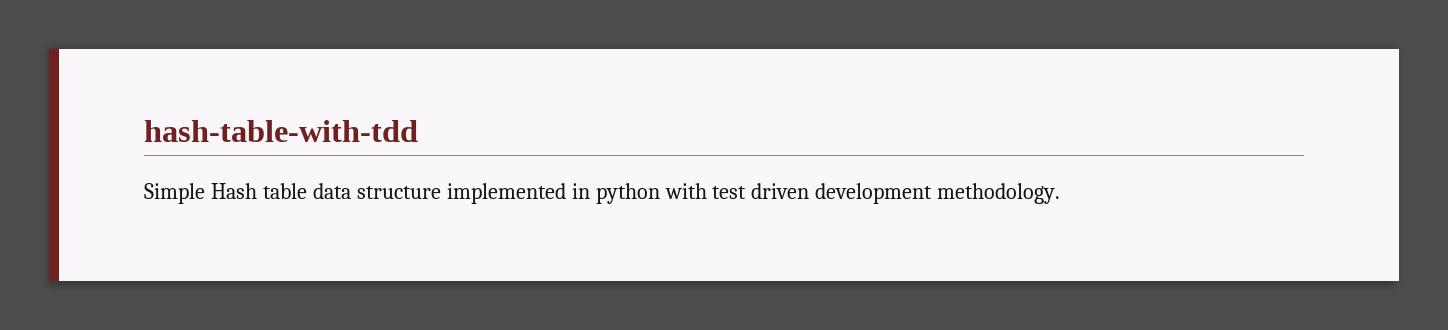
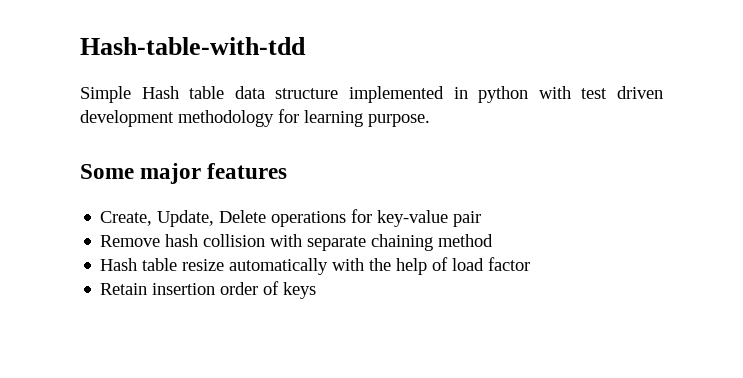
- hash-table-with-tdd
+ Hash-table-with-tdd
- Simple Hash table data structure implemented in python with test driven development methodology.
+ Simple Hash table data structure implemented in python with test driven development methodology for learning purpose.
+ Some major features
+ Create, Update, Delete operations for key-value pair
+ Remove hash collision with separate chaining method
+ Hash table resize automatically with the help of load factor
+ Retain insertion order of keys

